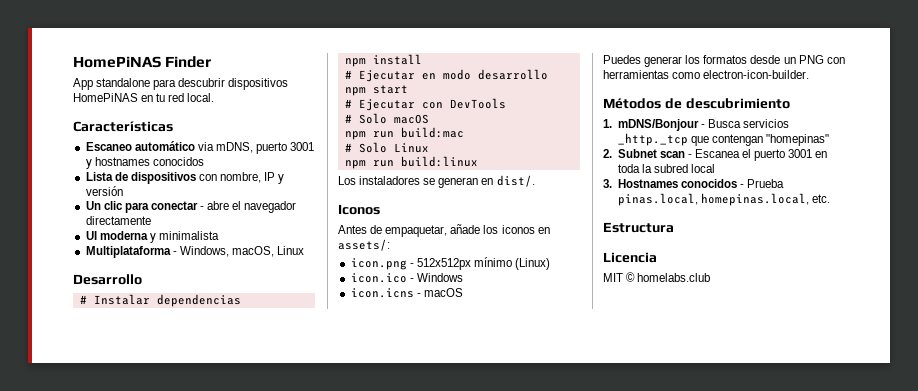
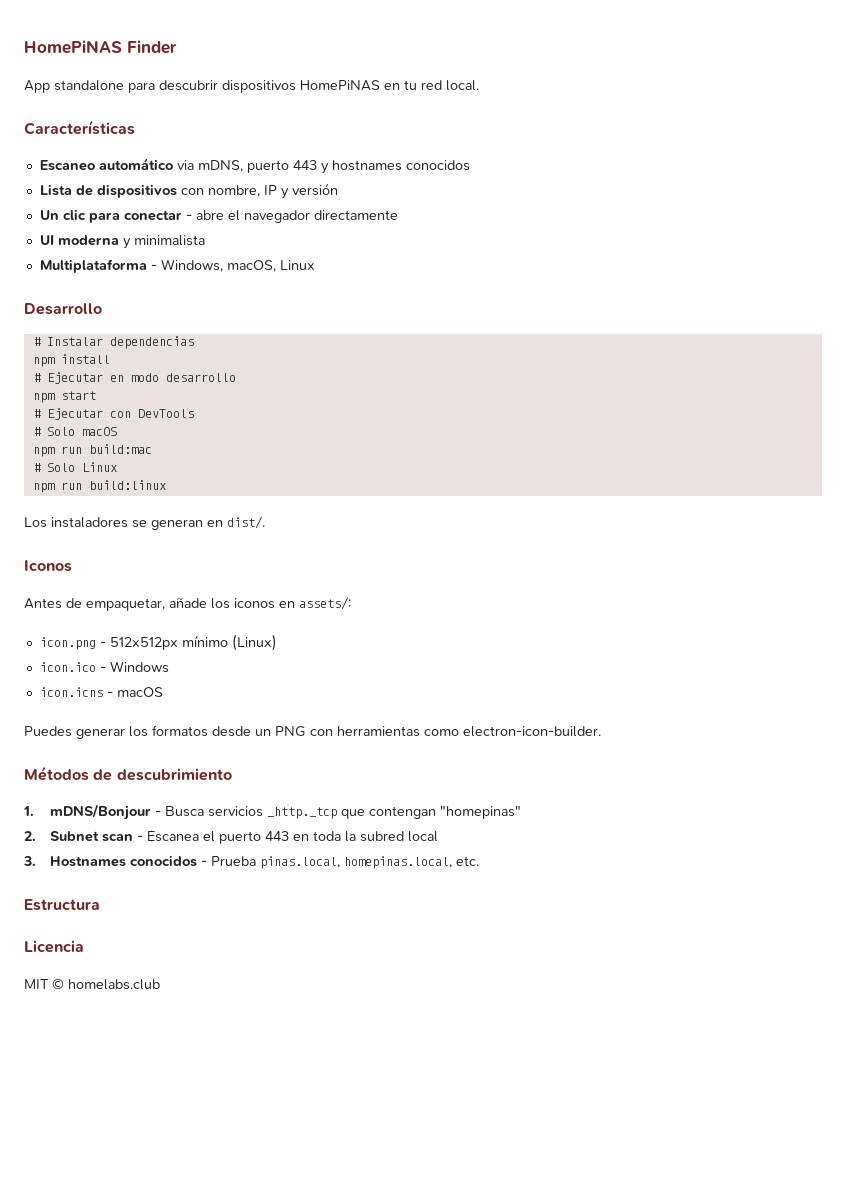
- Escaneo automático via mDNS, puerto 3001 y hostnames conocidos
+ Escaneo automático via mDNS, puerto 443 y hostnames conocidos
- 2. Subnet scan - Escanea el puerto 3001 en toda la subred local
+ 2. Subnet scan - Escanea el puerto 443 en toda la subred local

